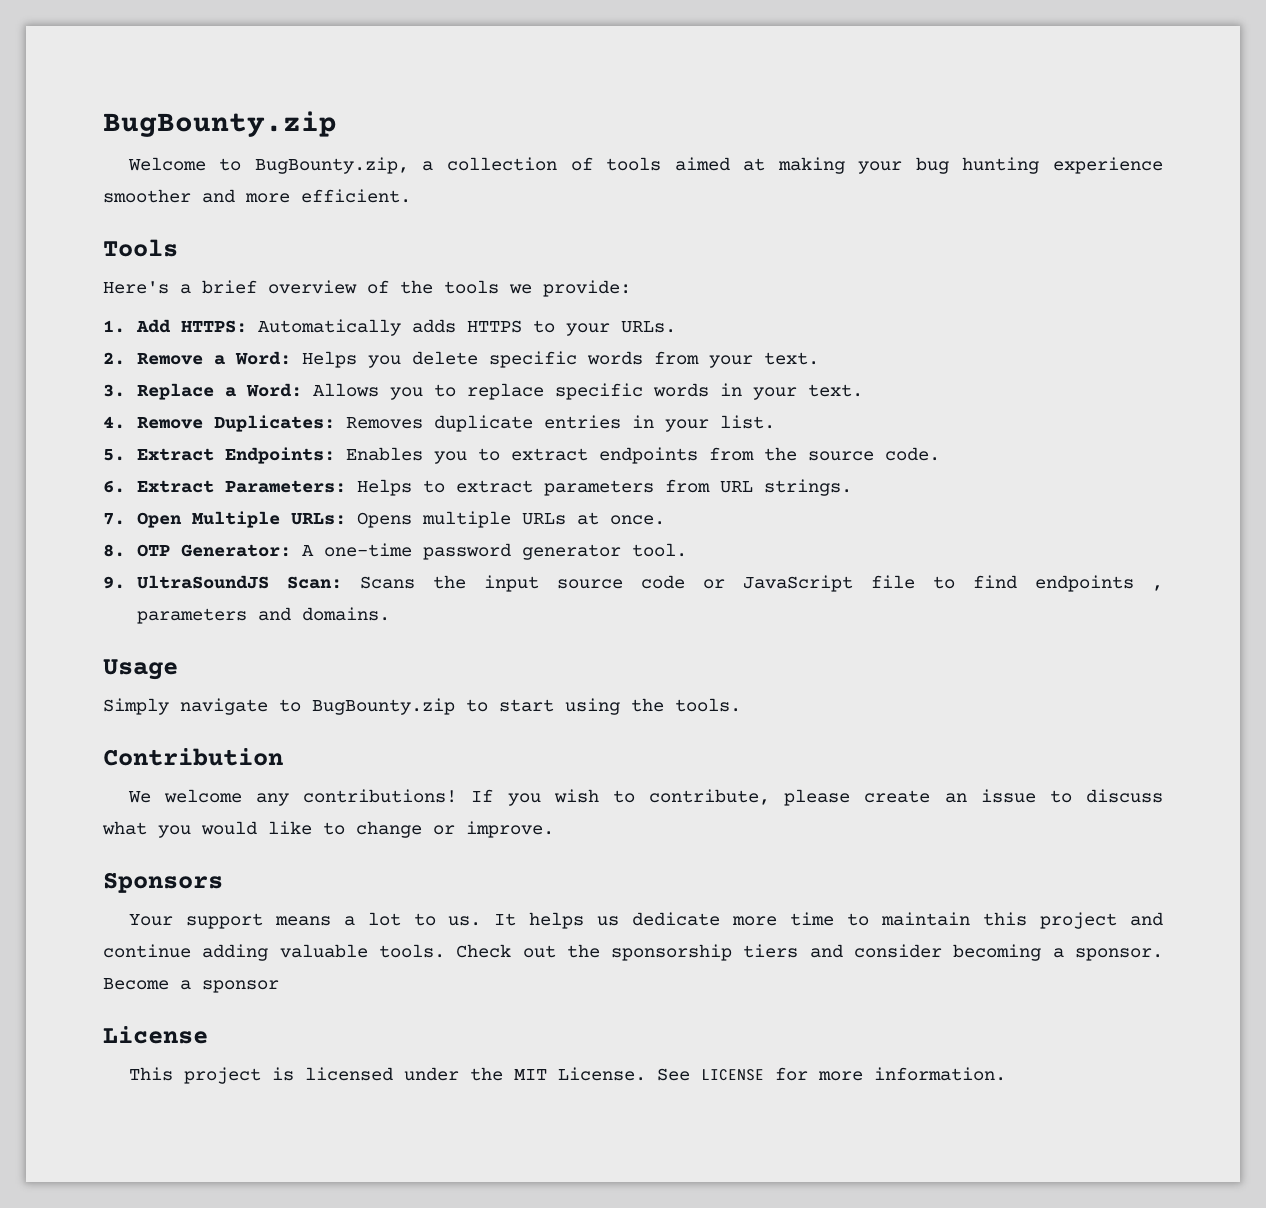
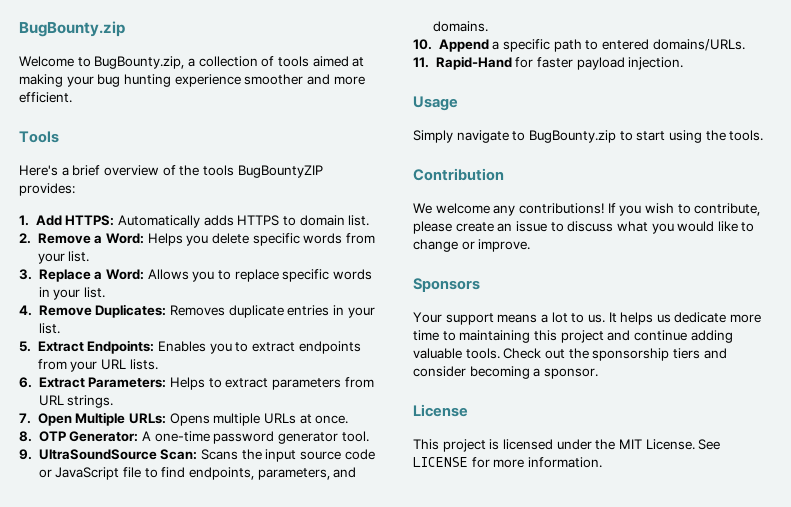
- Here's a brief overview of the tools we provide:
+ Here's a brief overview of the tools BugBountyZIP provides:
- 1. Add HTTPS: Automatically adds HTTPS to your URLs.
+ 1. Add HTTPS: Automatically adds HTTPS to domain list.
- 2. Remove a Word: Helps you delete specific words from your text.
+ 2. Remove a Word: Helps you delete specific words from your list.
- 3. Replace a Word: Allows you to replace specific words in your text.
+ 3. Replace a Word: Allows you to replace specific words in your list.
- 5. Extract Endpoints: Enables you to extract endpoints from the source code.
+ 5. Extract Endpoints: Enables you to extract endpoints from your URL lists.
- 9. UltraSoundJS Scan: Scans the input source code or JavaScript file to find endpoints , parameters and domains.
+ 9. UltraSoundSource Scan: Scans the input source code or JavaScript file to find endpoints, parameters, and domains.
+ 10. Append a specific path to entered domains/URLs.
+ 11. Rapid-Hand for faster payload injection.
- It helps us dedicate more time to maintain this project and continue adding valuable tools.
+ It helps us dedicate more time to maintaining this project and continue adding valuable tools.
- Become a sponsor

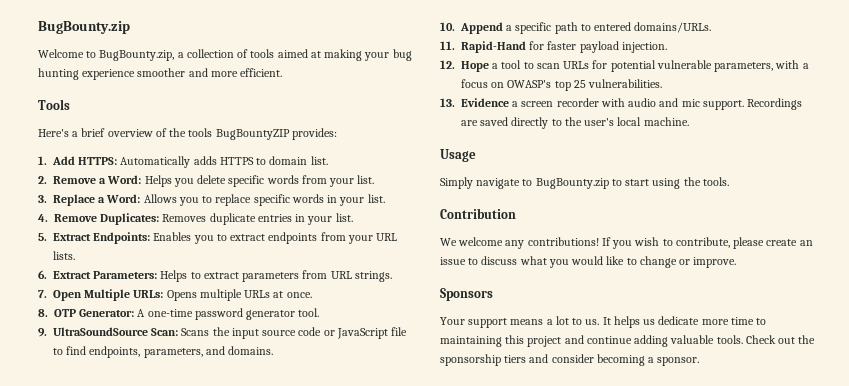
+ 12. Hope a tool to scan URLs for potential vulnerable parameters, with a focus on OWASP's top 25 vulnerabilities.
+ 13. Evidence a screen recorder with audio and mic support. Recordings are saved directly to the user's local machine.
- License
- This project is licensed under the MIT License. See LICENSE for more information.

